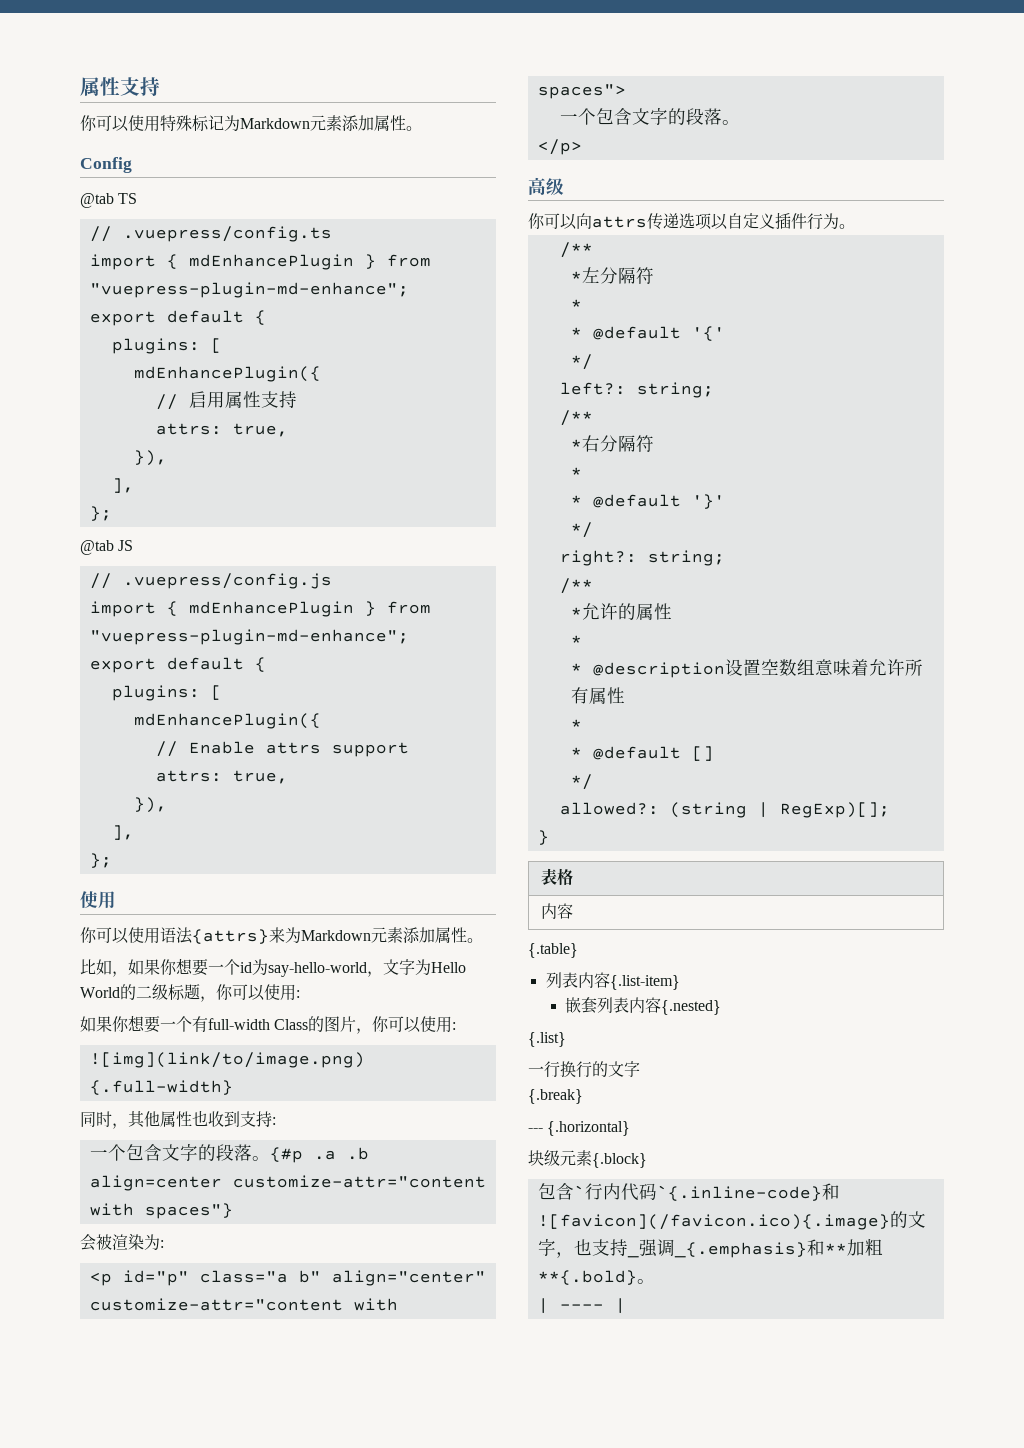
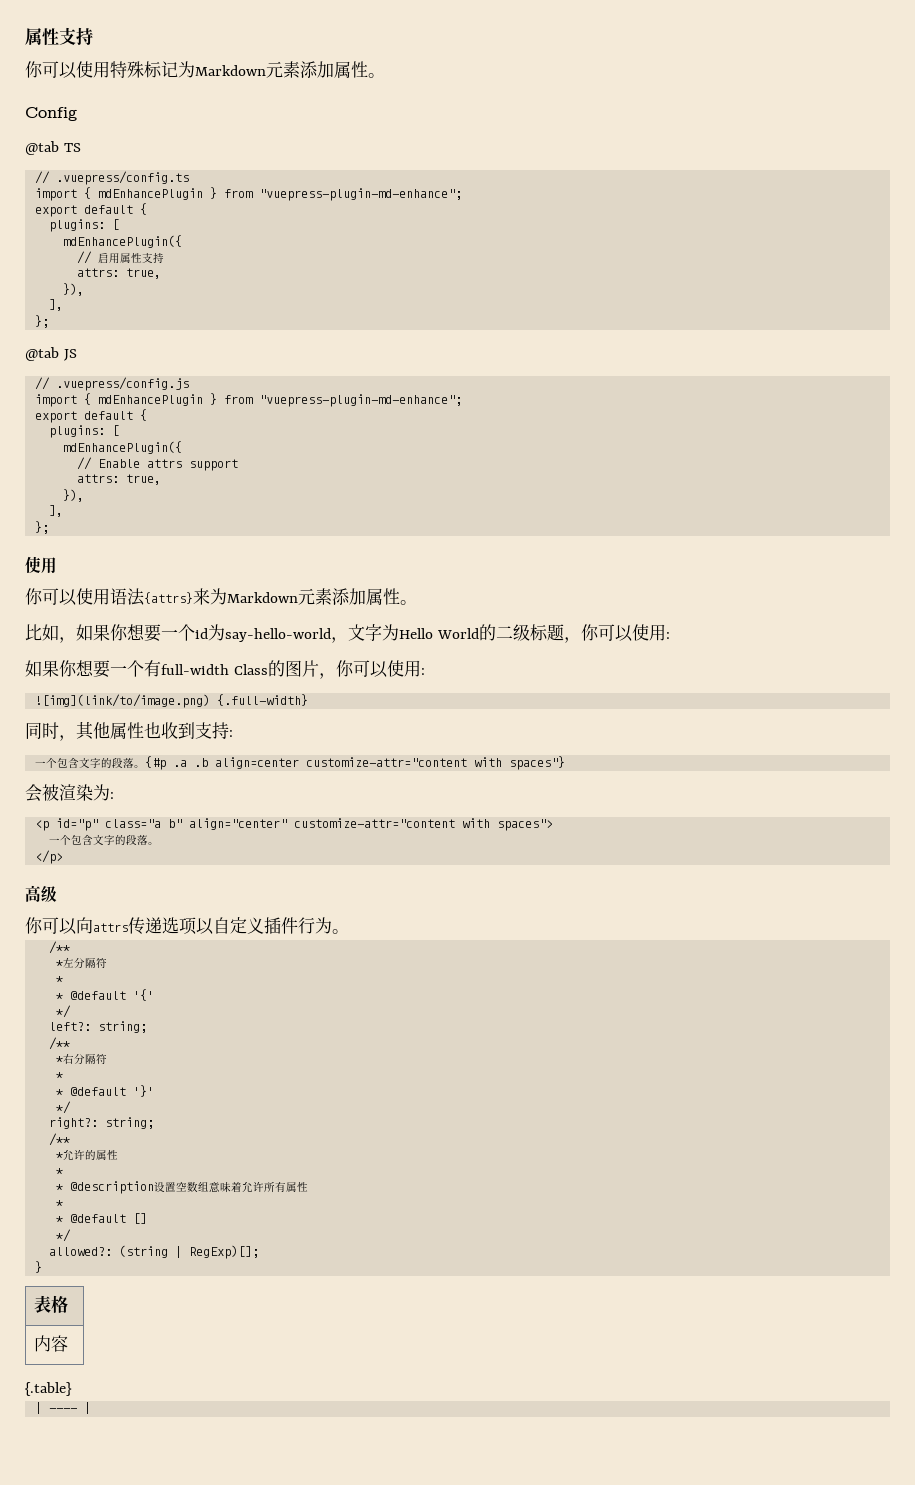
- 列表内容{.list-item}
- 嵌套列表内容{.nested}
- {.list}
- 一行换行的文字
- {.break}
- --- {.horizontal}
- 块级元素{.block}
- 包含`行内代码`{.inline-code}和![favicon](/favicon.ico){.image}的文字，也支持_强调_{.emphasis}和**加粗**{.bold}。

